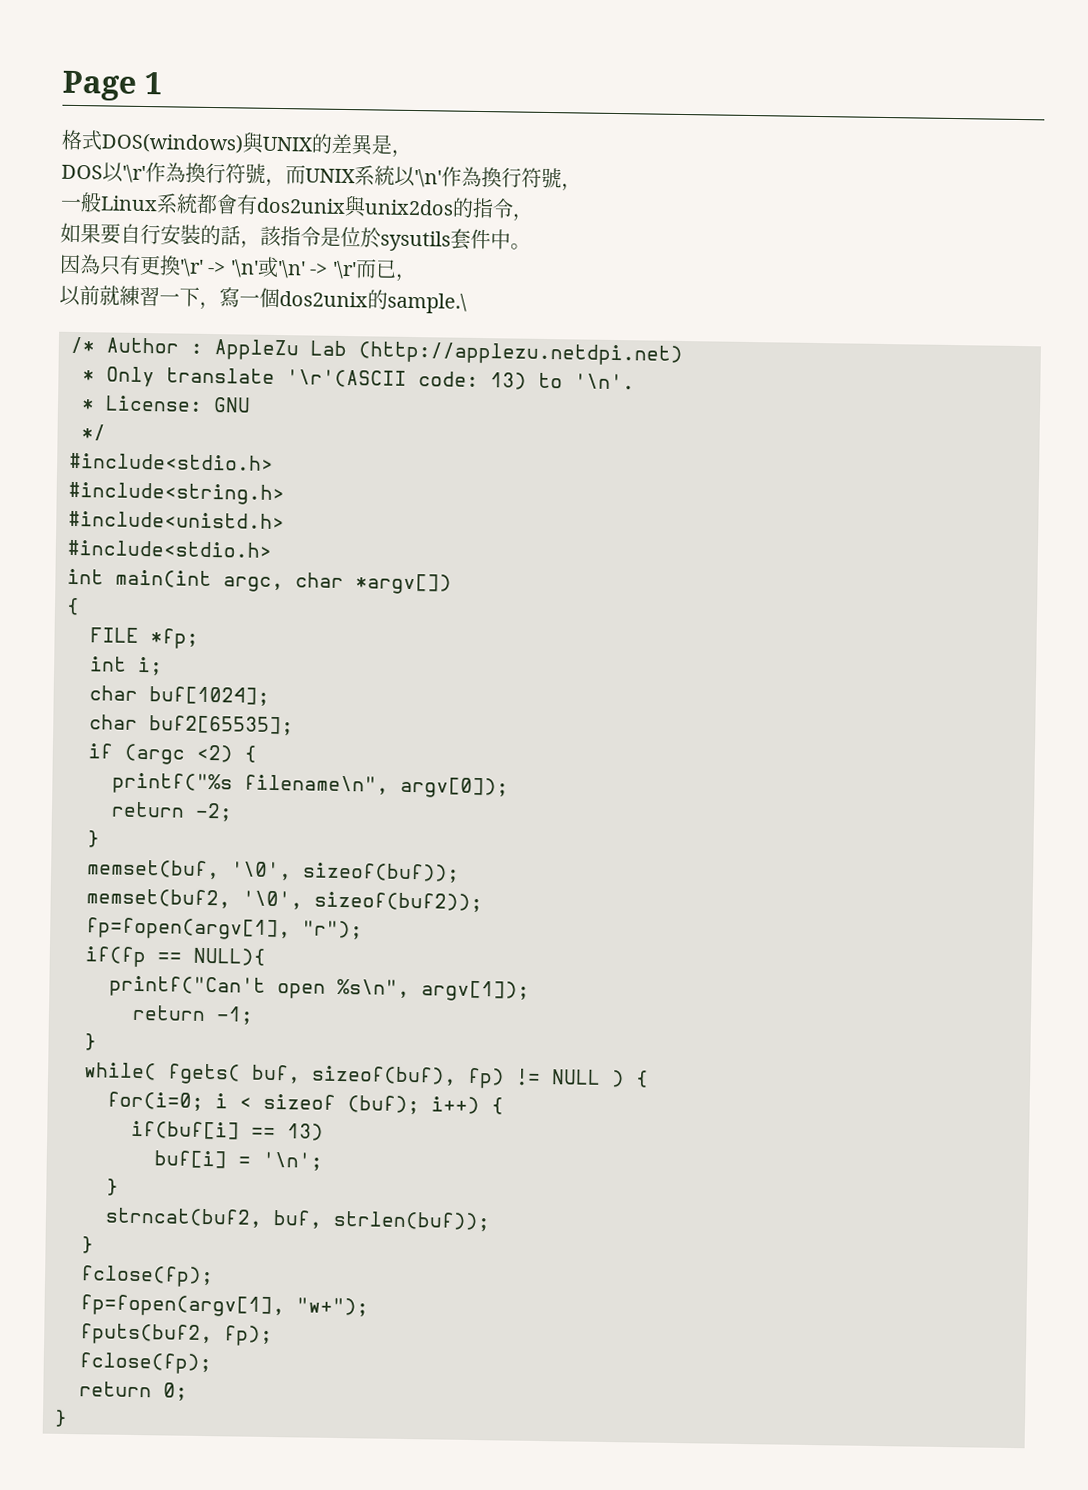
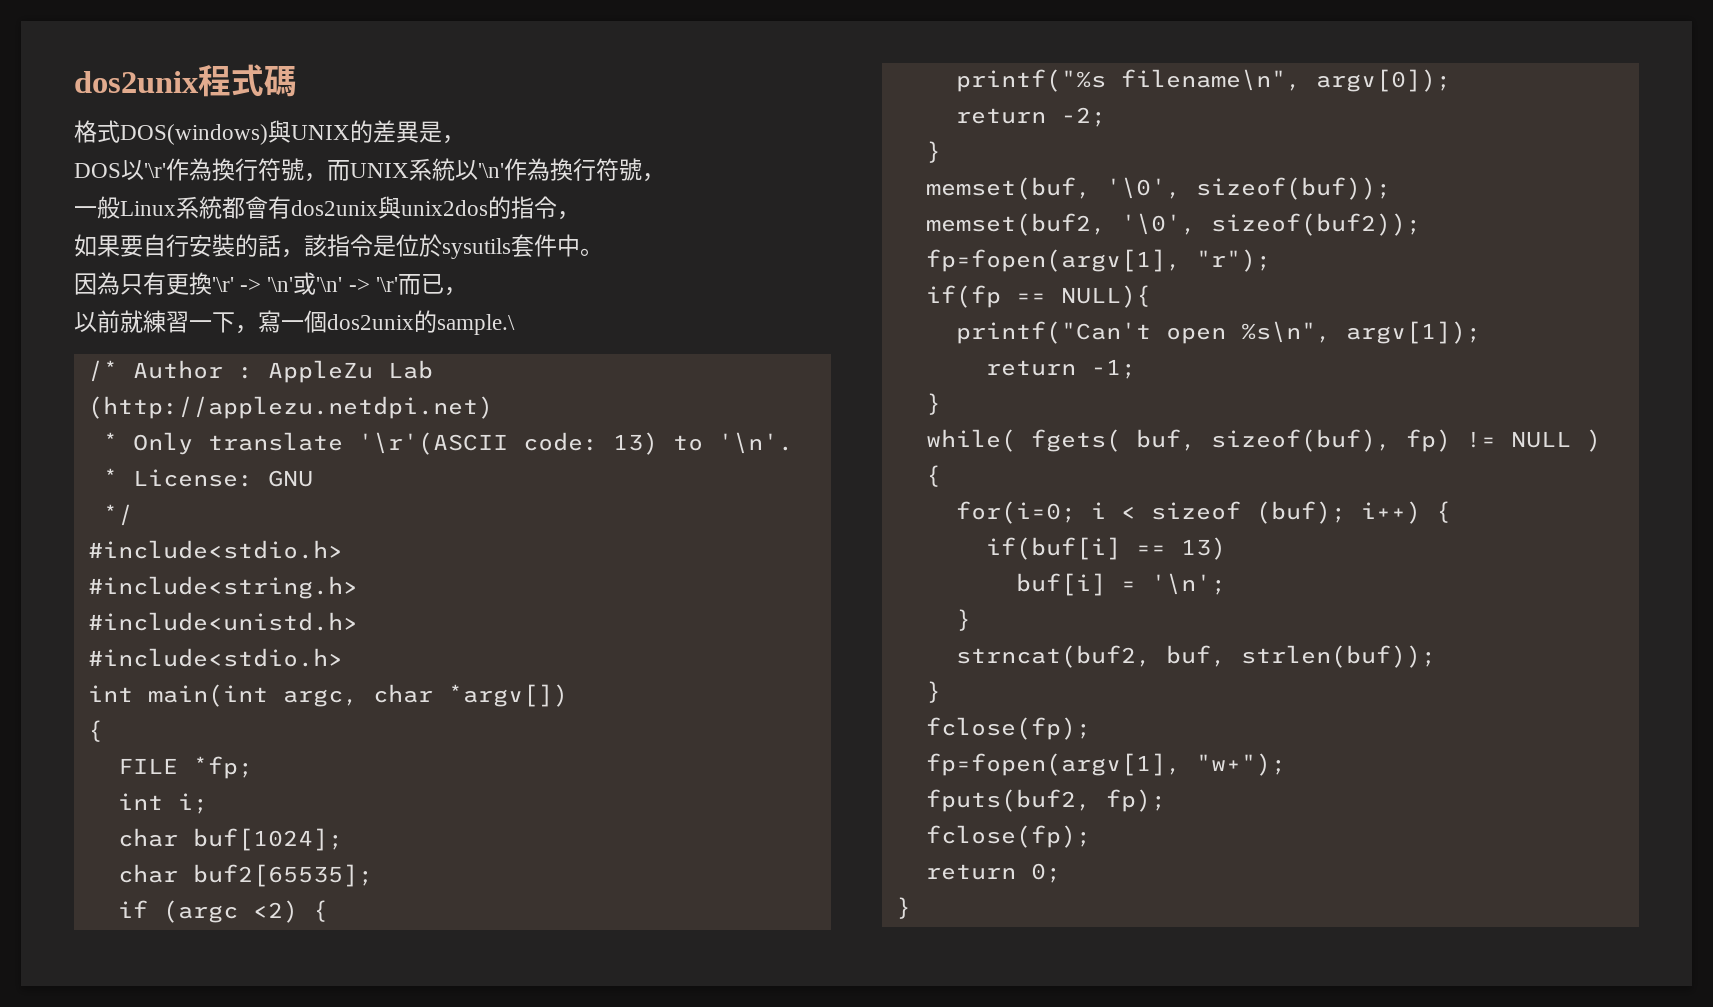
- Page 1
+ dos2unix程式碼

